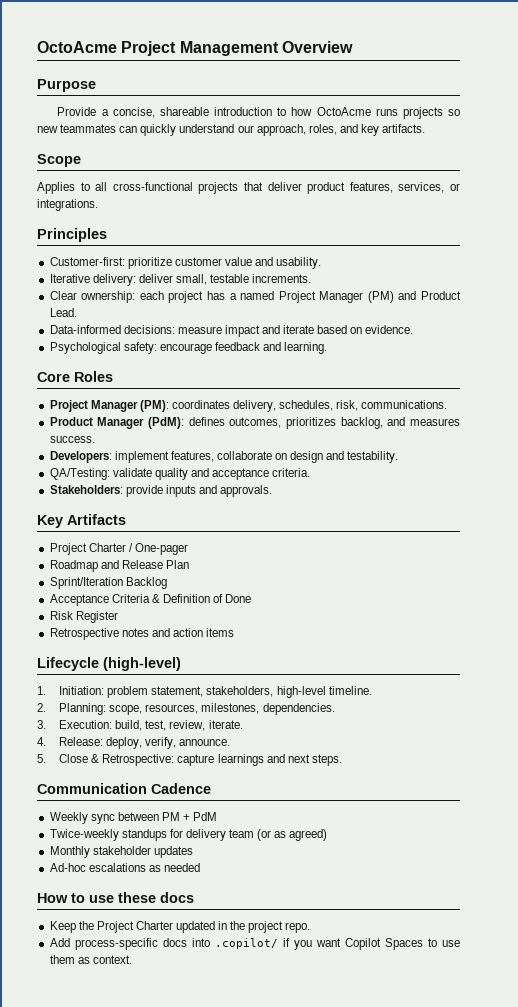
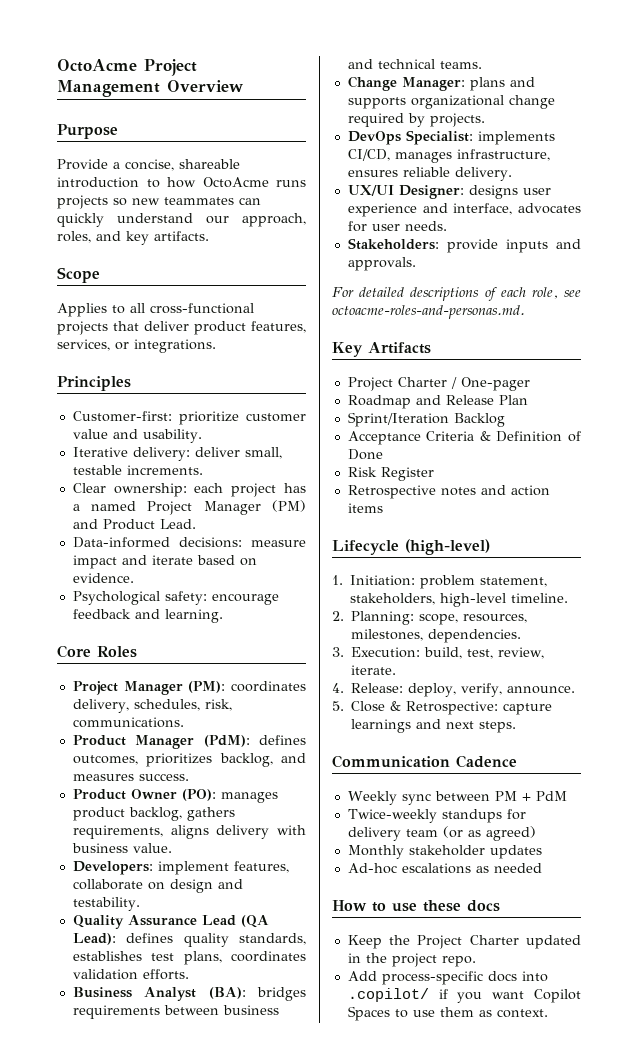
+ Product Owner (PO): manages product backlog, gathers requirements, aligns delivery with business value.
- QA/Testing: validate quality and acceptance criteria.
+ Quality Assurance Lead (QA Lead): defines quality standards, establishes test plans, coordinates validation efforts.
+ Business Analyst (BA): bridges requirements between business and technical teams.
+ Change Manager: plans and supports organizational change required by projects.
+ DevOps Specialist: implements CI/CD, manages infrastructure, ensures reliable delivery.
+ UX/UI Designer: designs user experience and interface, advocates for user needs.
+ For detailed descriptions of each role, see octoacme-roles-and-personas.md.

